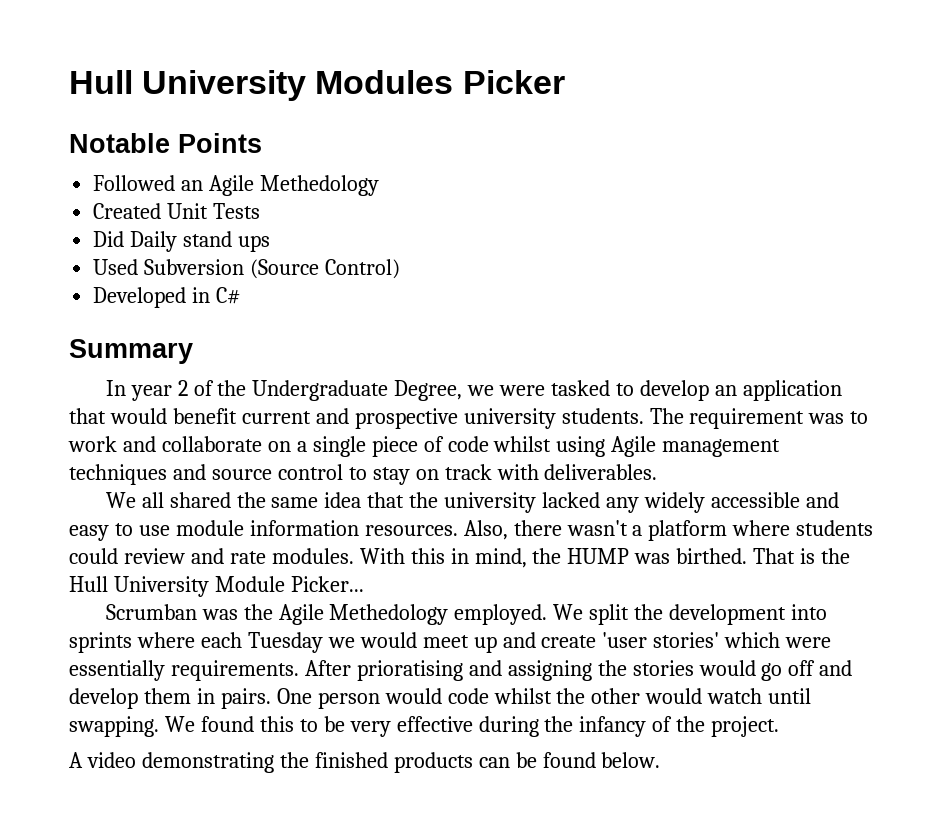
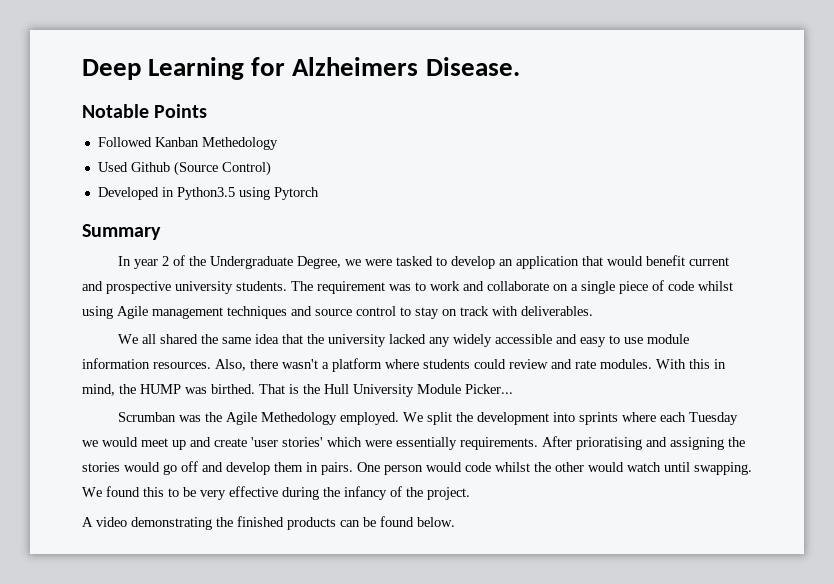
- Hull University Modules Picker
+ Deep Learning for Alzheimers Disease.
- Followed an Agile Methedology
- Created Unit Tests
- Did Daily stand ups
+ Followed Kanban Methedology
- Used Subversion (Source Control)
+ Used Github (Source Control)
- Developed in C#
+ Developed in Python3.5 using Pytorch

